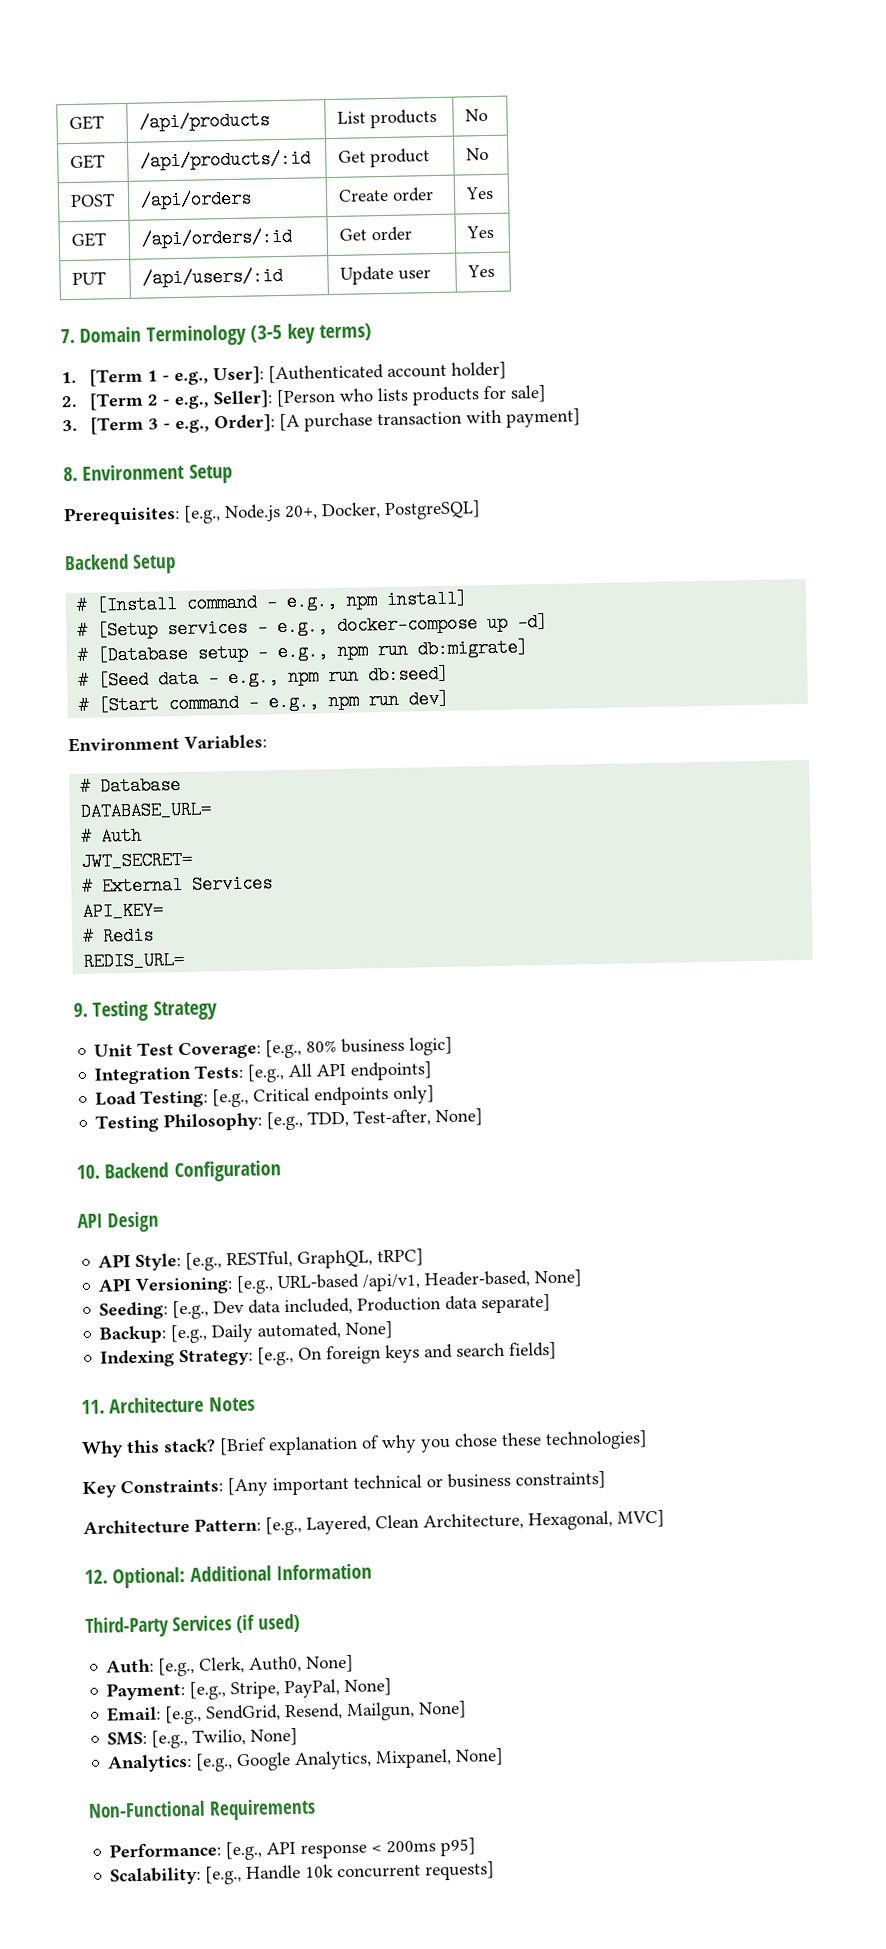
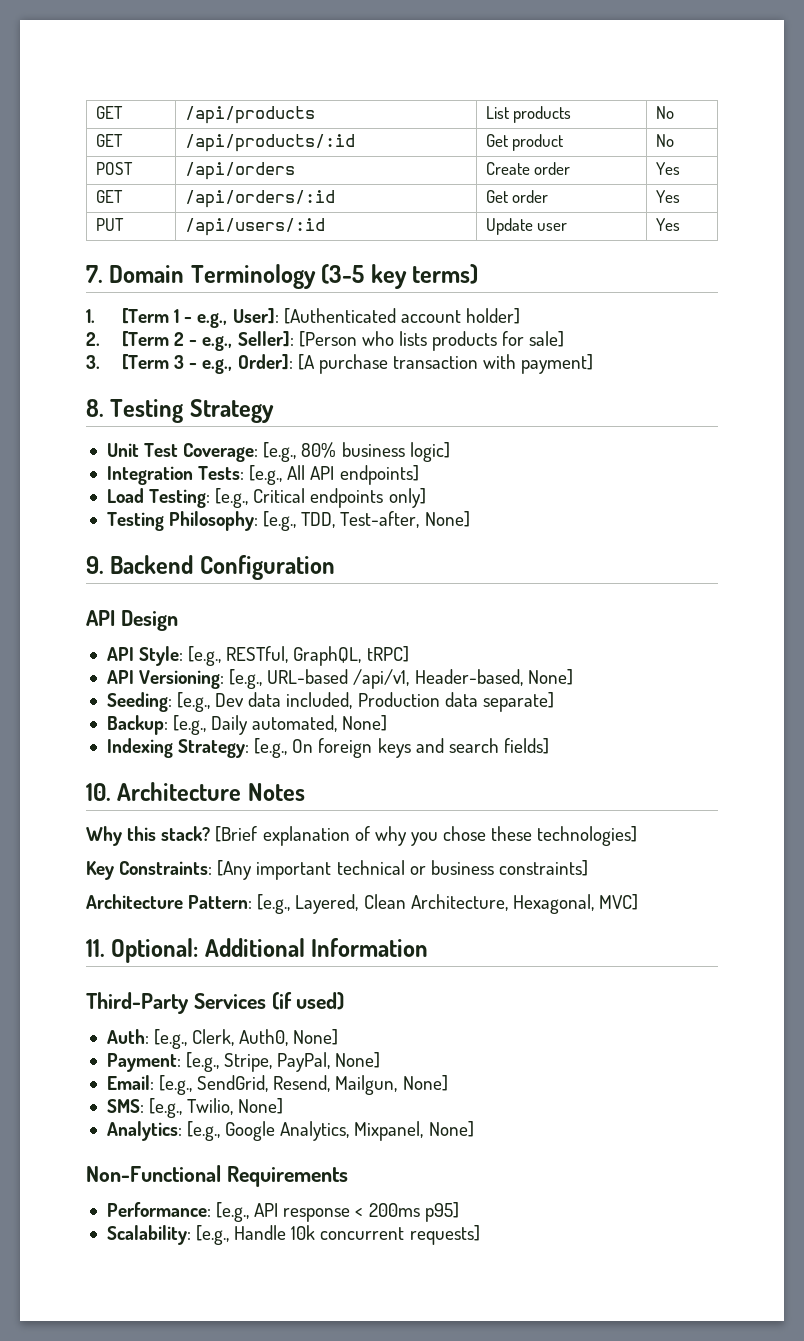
- 8. Environment Setup
- Prerequisites: [e.g., Node.js 20+, Docker, PostgreSQL]
- Backend Setup
- # [Install command - e.g., npm install]
- # [Setup services - e.g., docker-compose up -d]
- # [Database setup - e.g., npm run db:migrate]
- # [Seed data - e.g., npm run db:seed]
- # [Start command - e.g., npm run dev]
- Environment Variables:
- # Database
- DATABASE_URL=
- # Auth
- JWT_SECRET=
- # External Services
- API_KEY=
- # Redis
- REDIS_URL=
- 9. Testing Strategy
+ 8. Testing Strategy
- 10. Backend Configuration
+ 9. Backend Configuration
- 11. Architecture Notes
+ 10. Architecture Notes
- 12. Optional: Additional Information
+ 11. Optional: Additional Information

